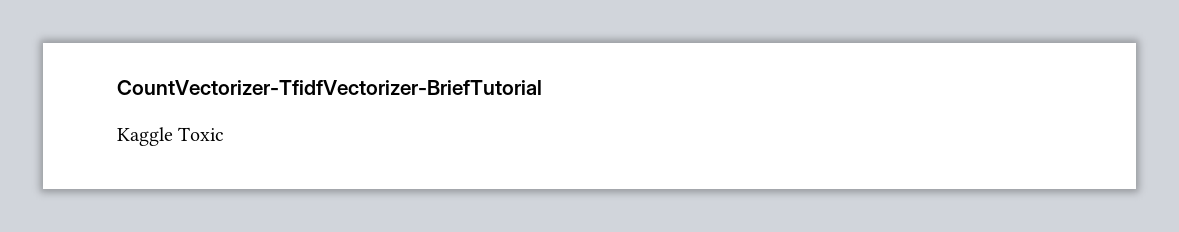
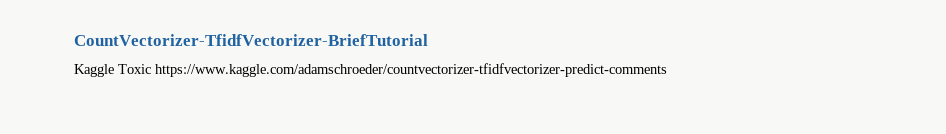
- Kaggle Toxic
+ Kaggle Toxic https://www.kaggle.com/adamschroeder/countvectorizer-tfidfvectorizer-predict-comments

